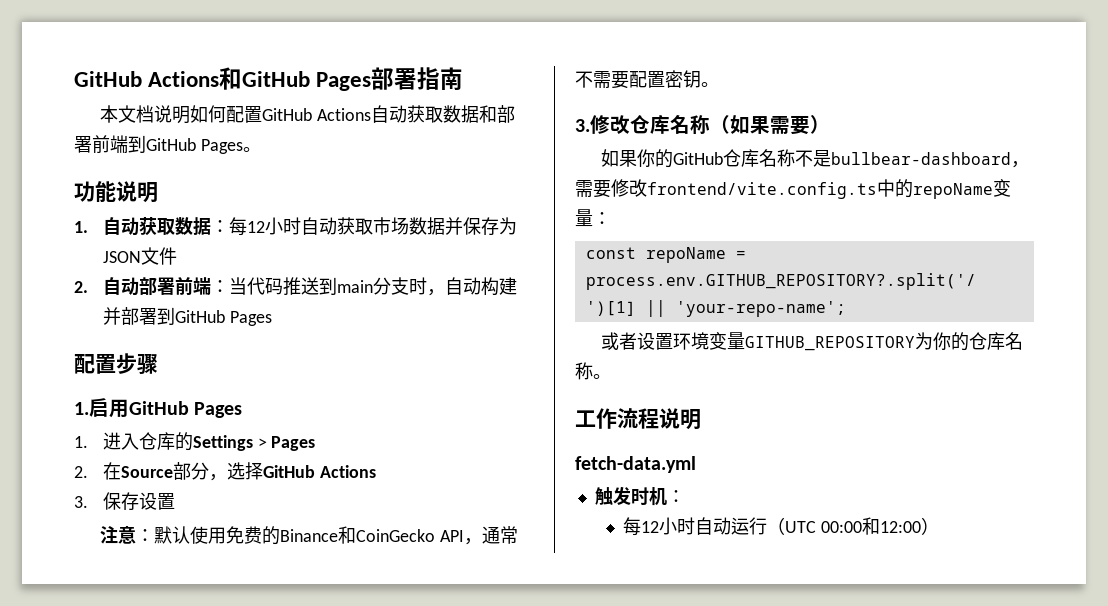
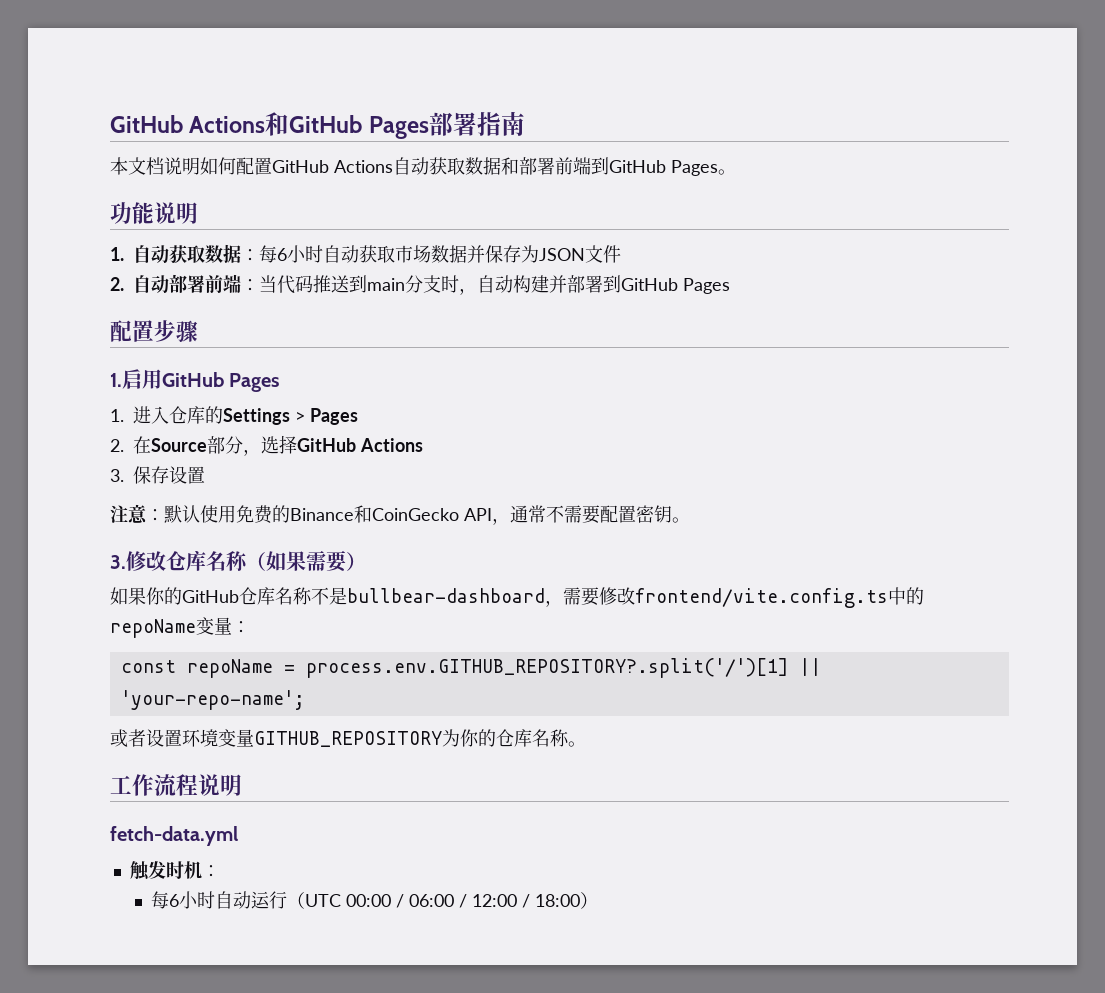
- 1.自动获取数据：每12小时自动获取市场数据并保存为JSON文件
+ 1.自动获取数据：每6小时自动获取市场数据并保存为JSON文件
- 每12小时自动运行（UTC 00:00和12:00）
+ 每6小时自动运行（UTC 00:00 / 06:00 / 12:00 / 18:00）

